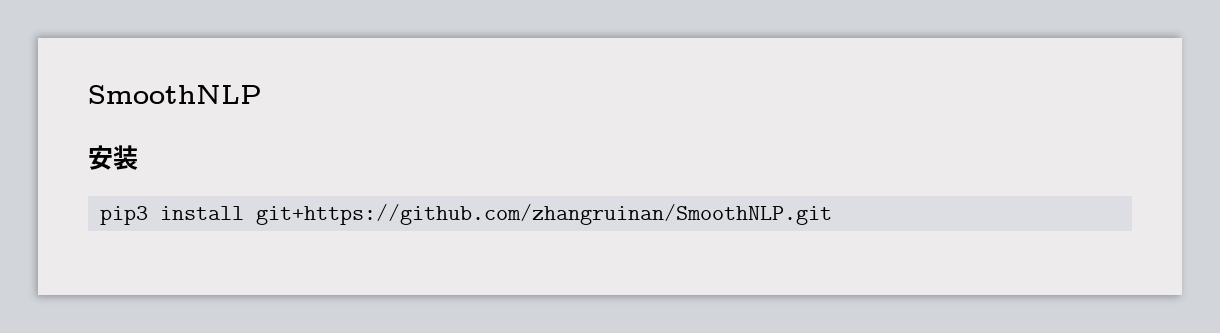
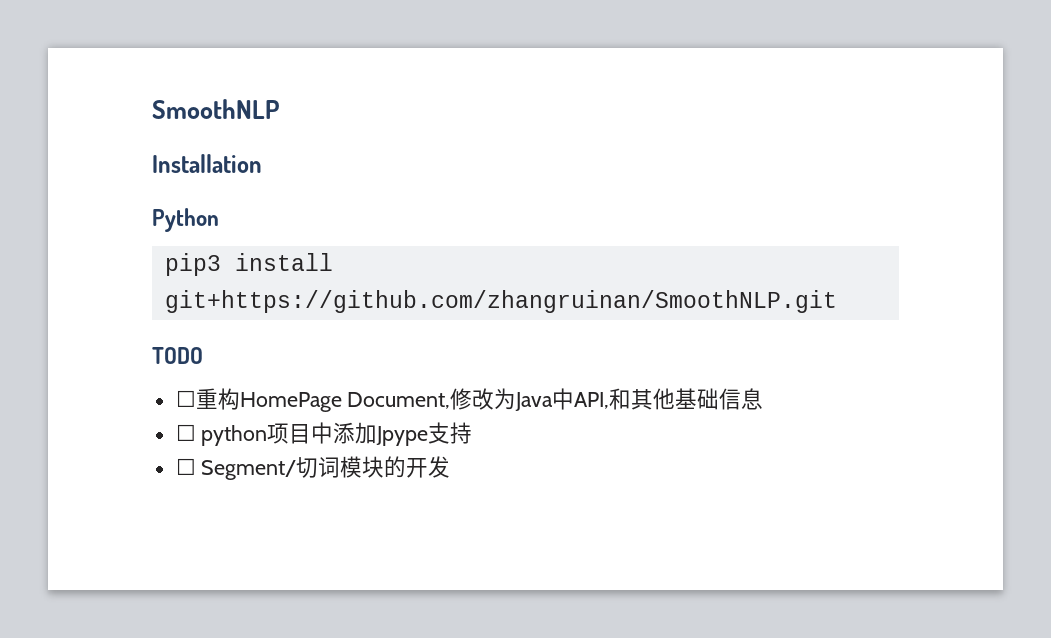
- 安装
+ Installation
+ Python
+ TODO
+ ☐重构HomePage Document,修改为Java中API,和其他基础信息
+ ☐ python项目中添加Jpype支持
+ ☐ Segment/切词模块的开发

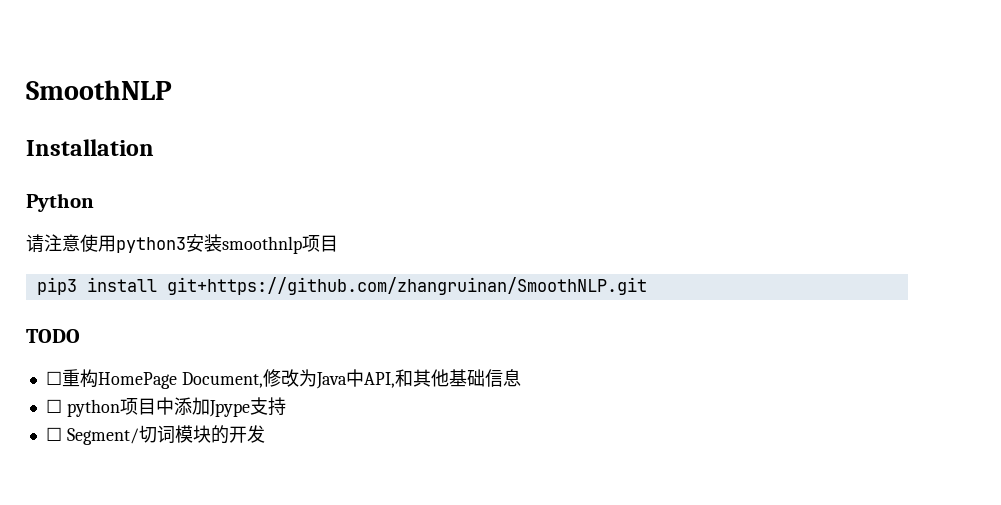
+ 请注意使用python3安装smoothnlp项目

